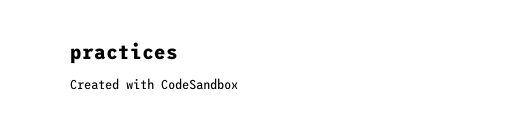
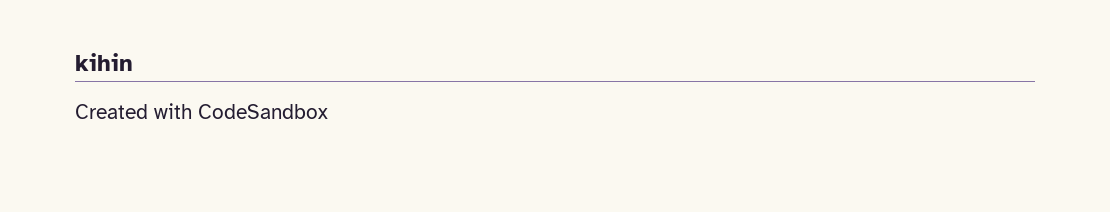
- practices
+ kihin

